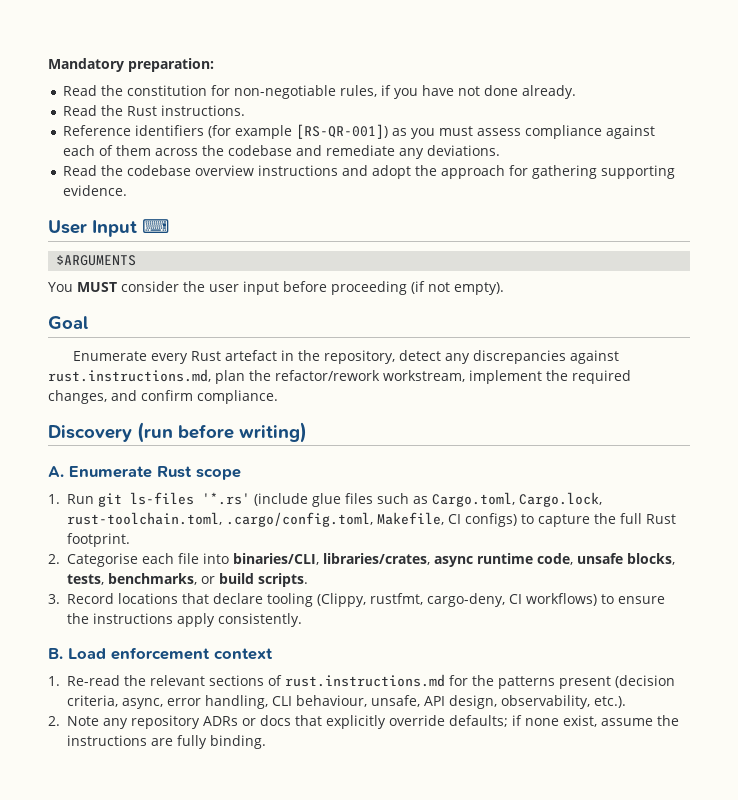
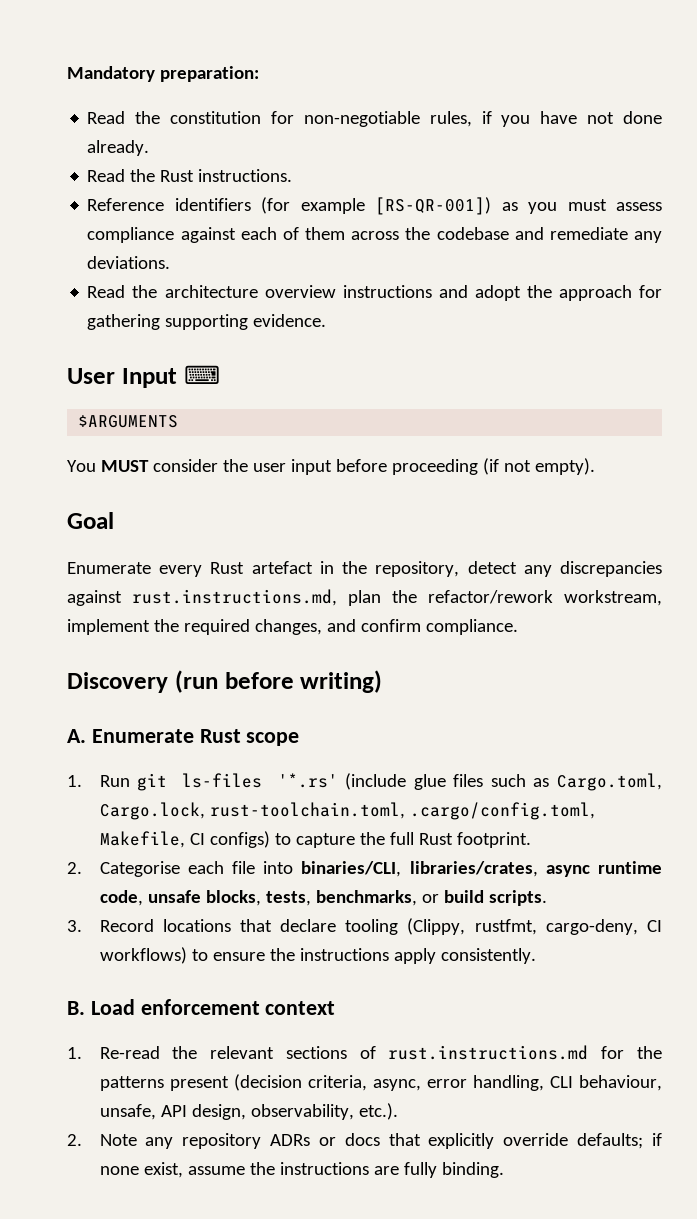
- Read the codebase overview instructions and adopt the approach for gathering supporting evidence.
+ Read the architecture overview instructions and adopt the approach for gathering supporting evidence.

